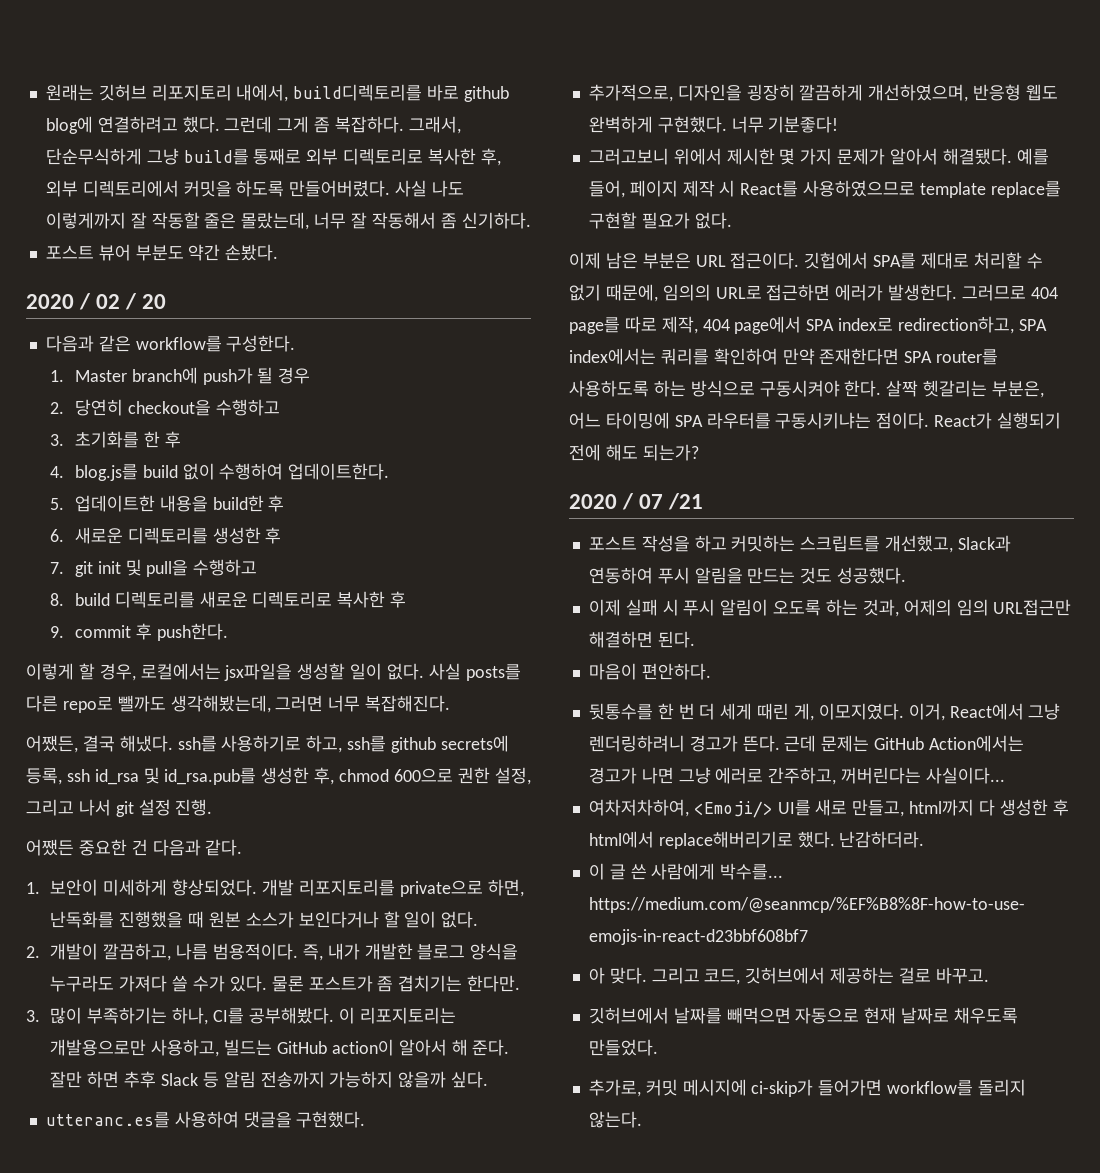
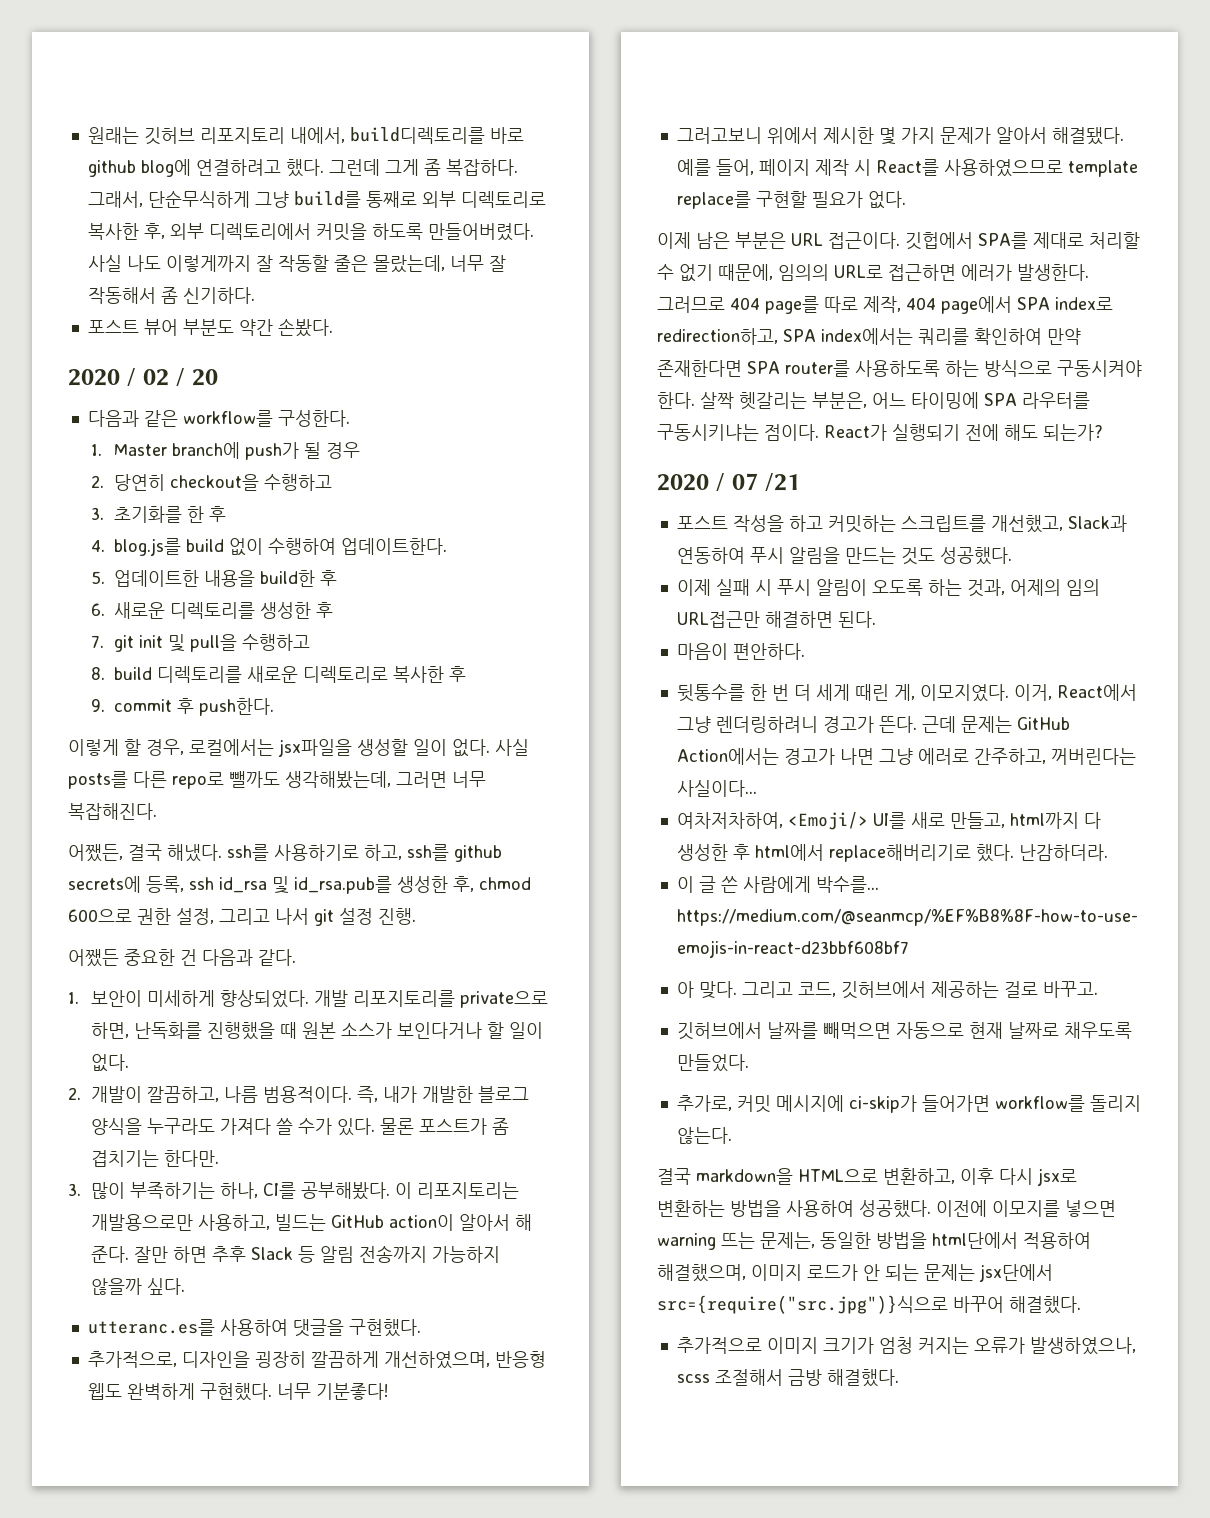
+ 결국 markdown을 HTML으로 변환하고, 이후 다시 jsx로 변환하는 방법을 사용하여 성공했다. 이전에 이모지를 넣으면 warning 뜨는 문제는, 동일한 방법을 html단에서 적용하여 해결했으며, 이미지 로드가 안 되는 문제는 jsx단에서 src={require("src.jpg")}식으로 바꾸어 해결했다.
+ 추가적으로 이미지 크기가 엄청 커지는 오류가 발생하였으나, scss 조절해서 금방 해결했다.

